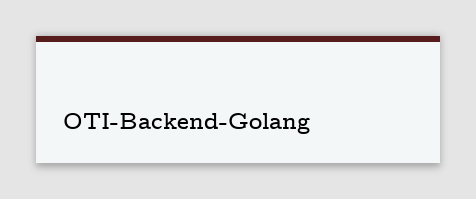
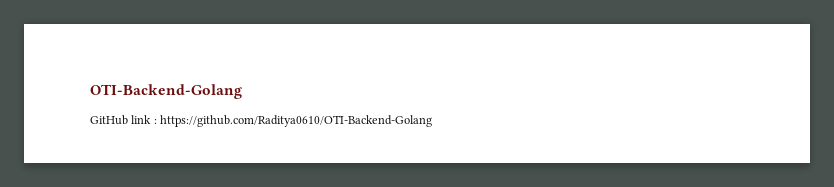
+ GitHub link : https://github.com/Raditya0610/OTI-Backend-Golang

